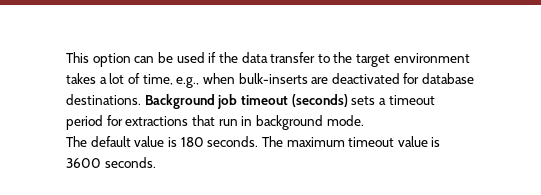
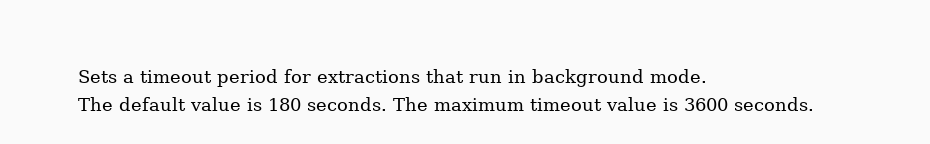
- This option can be used if the data transfer to the target environment takes a lot of time, e.g., when bulk-inserts are deactivated for database destinations. Background job timeout (seconds) sets a timeout period for extractions that run in background mode.
+ Sets a timeout period for extractions that run in background mode.

